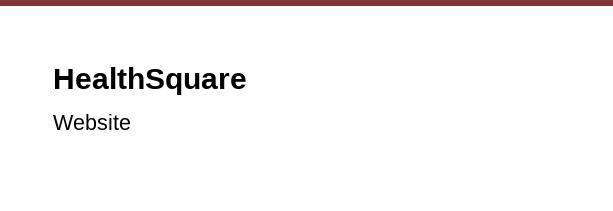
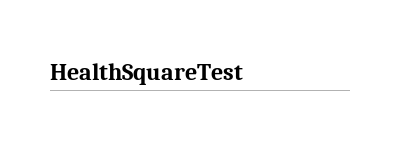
- HealthSquare
- Website
+ HealthSquareTest

